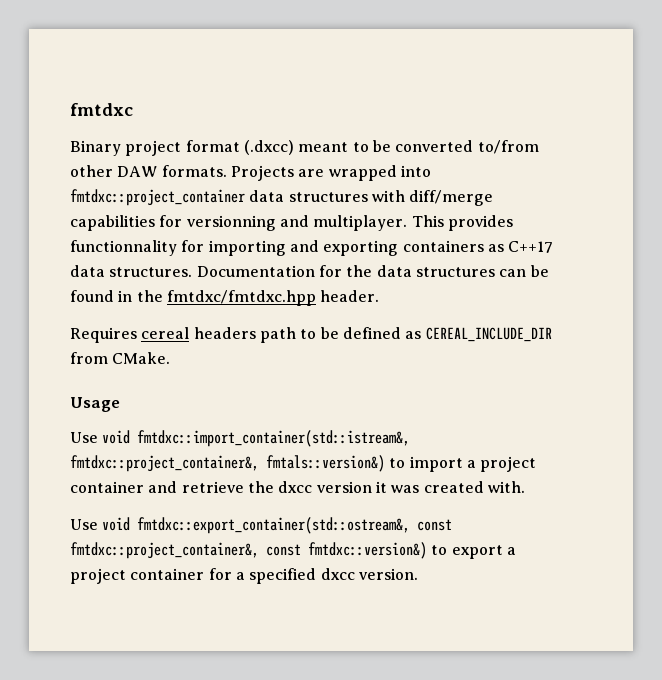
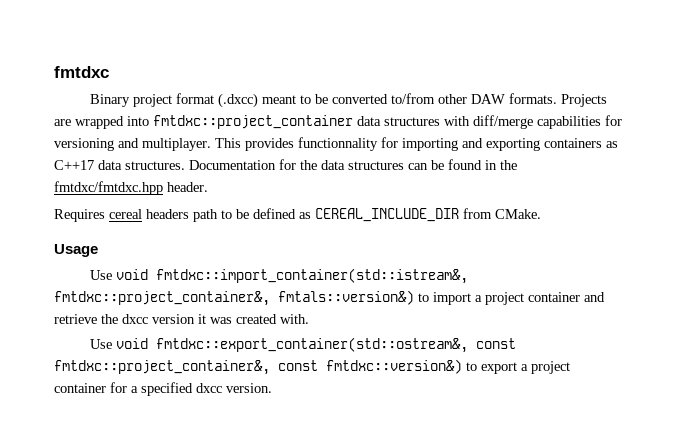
- Projects are wrapped into fmtdxc::project_container data structures with diff/merge capabilities for versionning and multiplayer.
+ Projects are wrapped into fmtdxc::project_container data structures with diff/merge capabilities for versioning and multiplayer.

